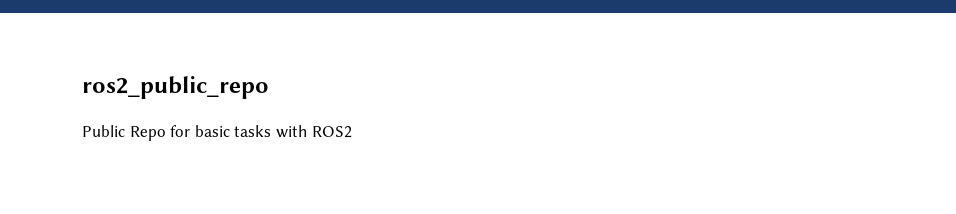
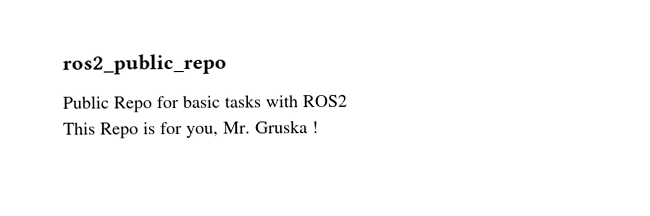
+ This Repo is for you, Mr. Gruska !

